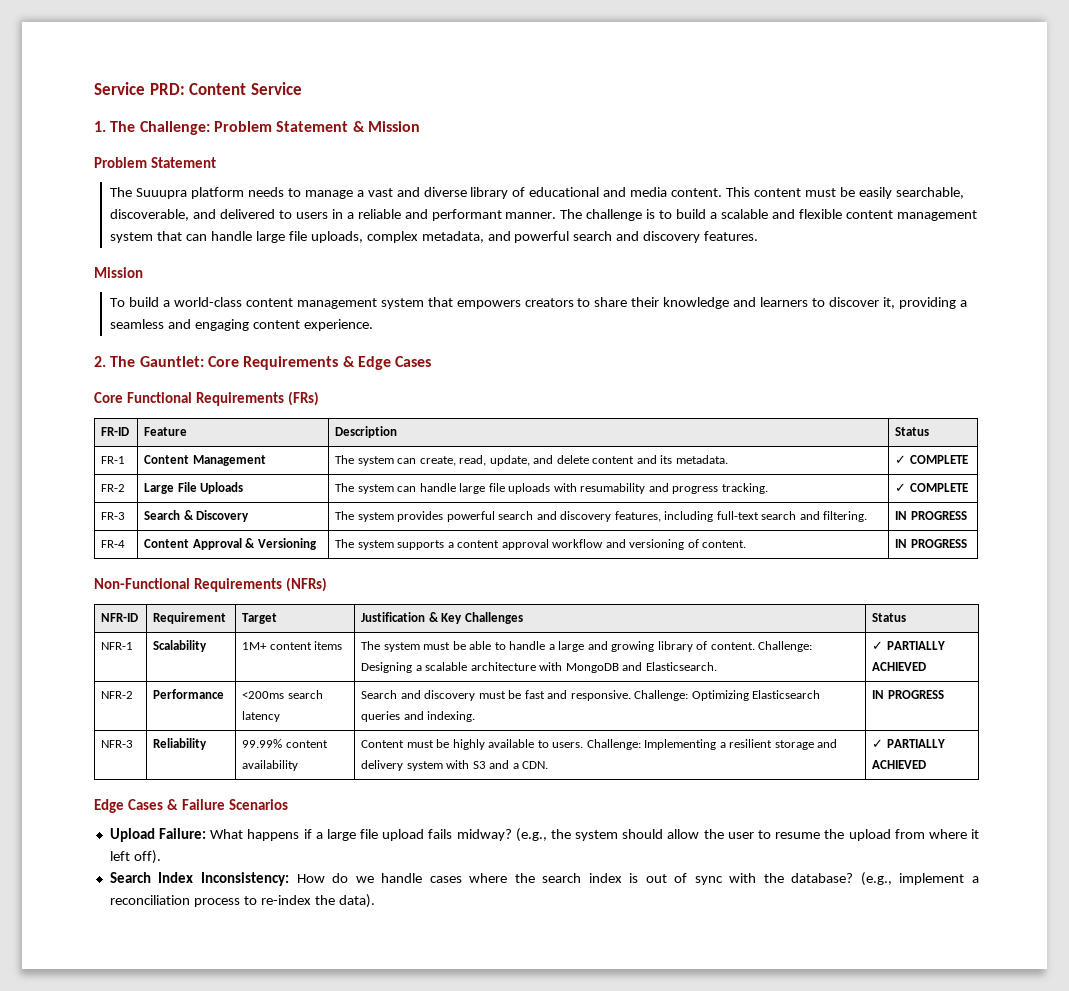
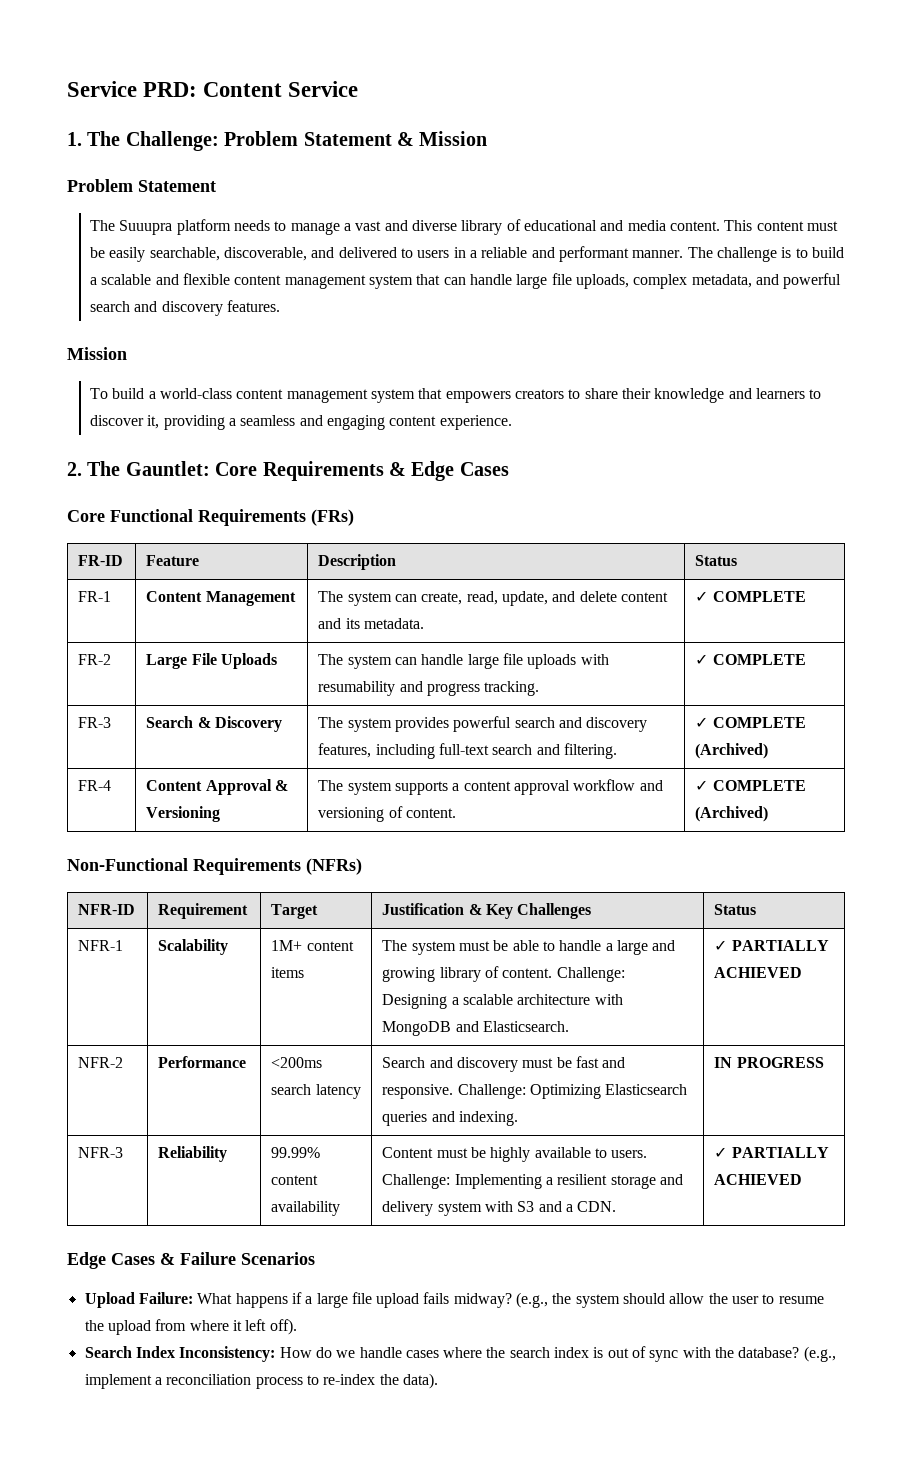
- FR-3 | Search & Discovery | The system provides powerful search and discovery features, including full-text search and filtering. | IN PROGRESS
+ FR-3 | Search & Discovery | The system provides powerful search and discovery features, including full-text search and filtering. | ✓ COMPLETE (Archived)
- FR-4 | Content Approval & Versioning | The system supports a content approval workflow and versioning of content. | IN PROGRESS
+ FR-4 | Content Approval & Versioning | The system supports a content approval workflow and versioning of content. | ✓ COMPLETE (Archived)

